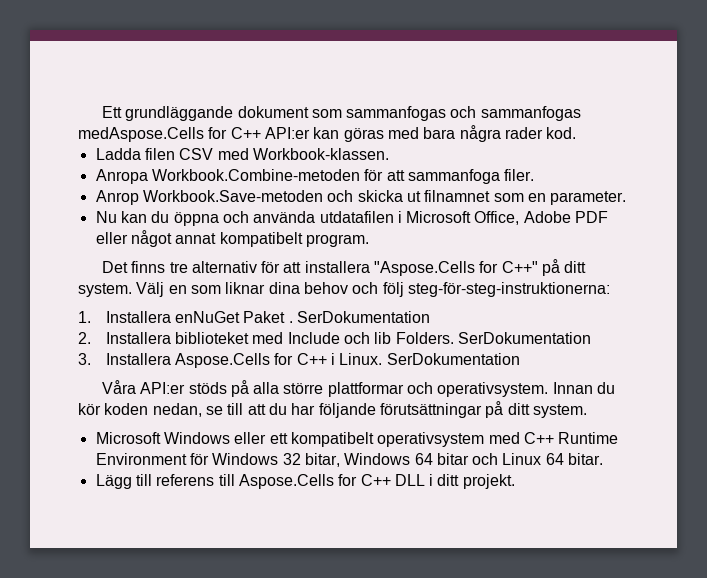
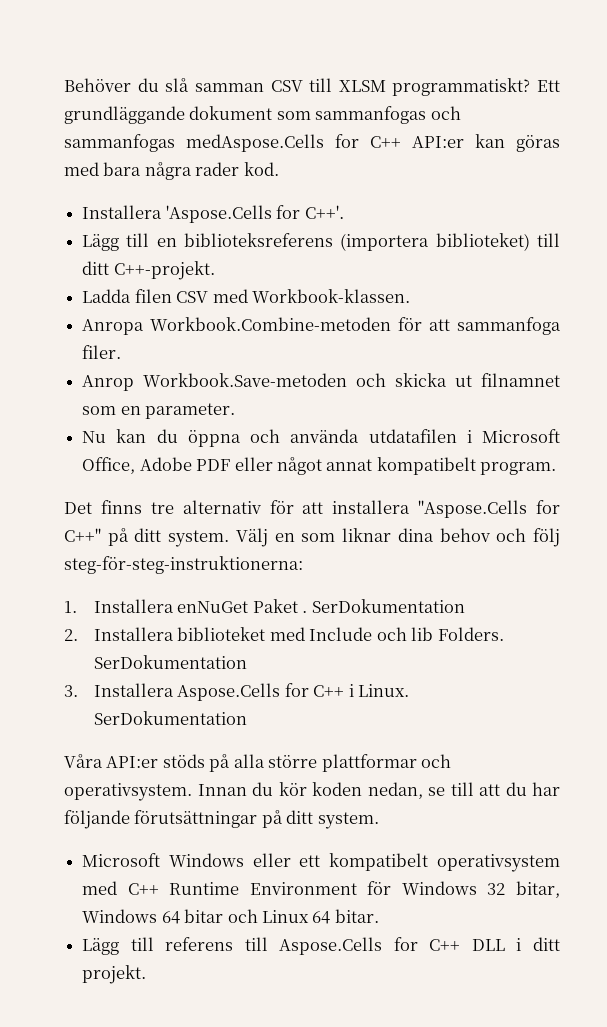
+ Behöver du slå samman CSV till XLSM programmatiskt?
+ Installera 'Aspose.Cells for C++'.
+ Lägg till en biblioteksreferens (importera biblioteket) till ditt C++-projekt.

